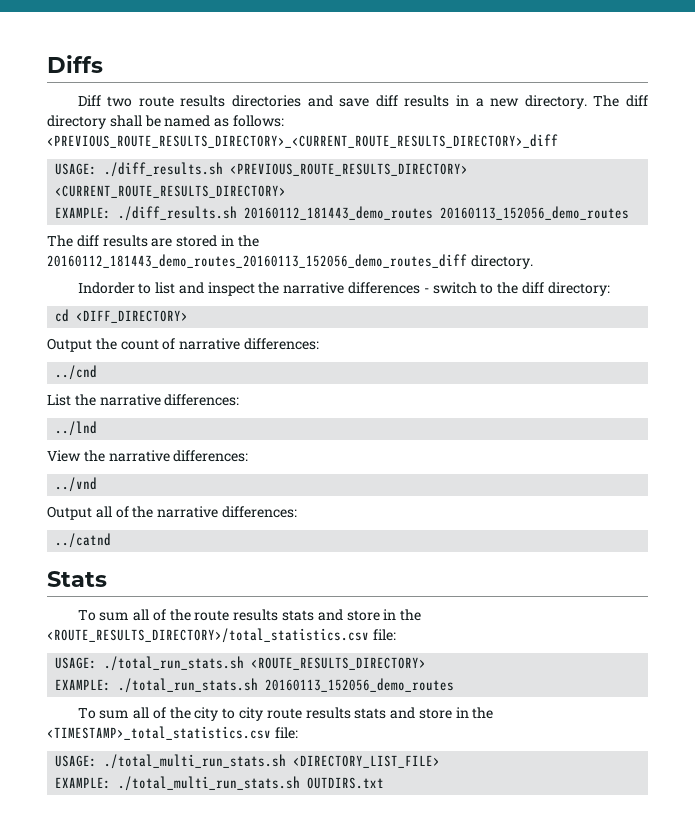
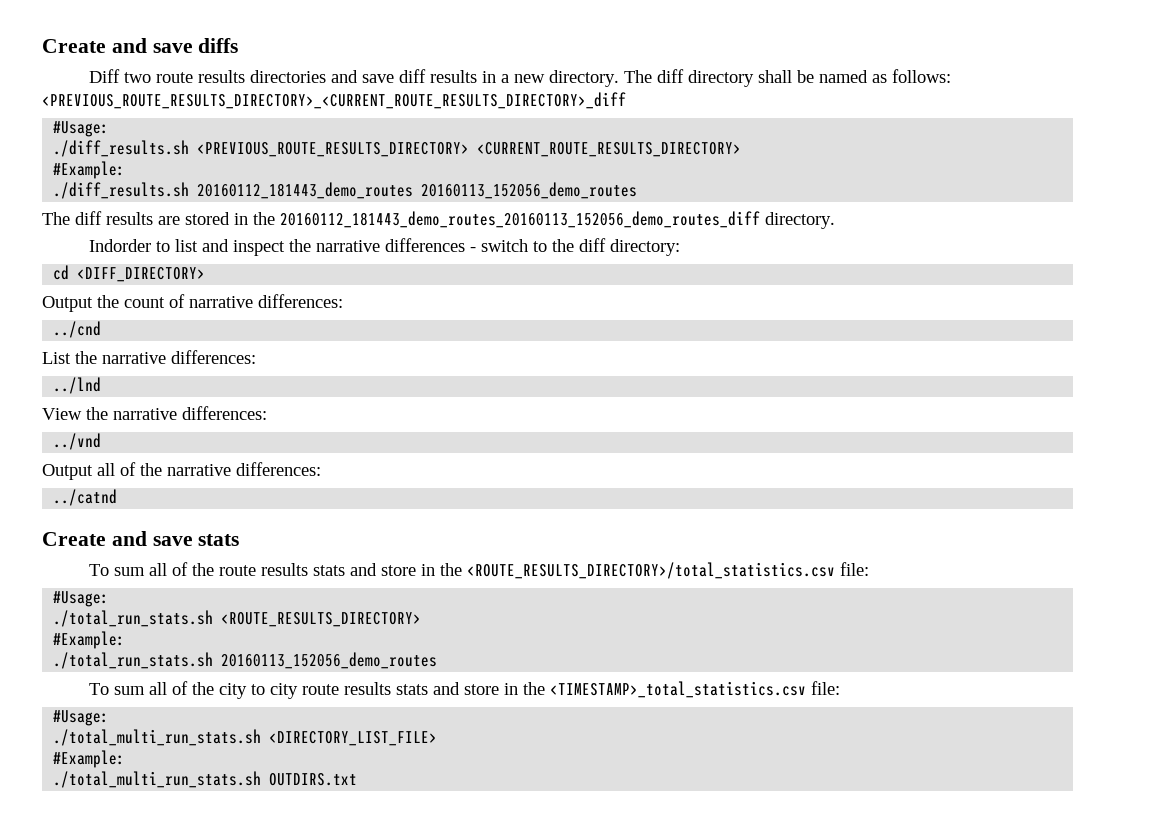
- Diffs
+ Create and save diffs
  The diff directory shall be named as follows: <PREVIOUS_ROUTE_RESULTS_DIRECTORY>_<CURRENT_ROUTE_RESULTS_DIRECTORY>_diff
- USAGE: ./diff_results.sh <PREVIOUS_ROUTE_RESULTS_DIRECTORY> <CURRENT_ROUTE_RESULTS_DIRECTORY>
- EXAMPLE: ./diff_results.sh 20160112_181443_demo_routes 20160113_152056_demo_routes
+ #Usage:
+ ./diff_results.sh <PREVIOUS_ROUTE_RESULTS_DIRECTORY> <CURRENT_ROUTE_RESULTS_DIRECTORY>
+ #Example:
+ ./diff_results.sh 20160112_181443_demo_routes 20160113_152056_demo_routes
- Stats
+ Create and save stats
  To sum all of the route results stats and store in the <ROUTE_RESULTS_DIRECTORY>/total_statistics.csv file:
- USAGE: ./total_run_stats.sh <ROUTE_RESULTS_DIRECTORY>
- EXAMPLE: ./total_run_stats.sh 20160113_152056_demo_routes
+ #Usage:
+ ./total_run_stats.sh <ROUTE_RESULTS_DIRECTORY>
+ #Example:
+ ./total_run_stats.sh 20160113_152056_demo_routes
  To sum all of the city to city route results stats and store in the <TIMESTAMP>_total_statistics.csv file:
- USAGE: ./total_multi_run_stats.sh <DIRECTORY_LIST_FILE>
- EXAMPLE: ./total_multi_run_stats.sh OUTDIRS.txt
+ #Usage:
+ ./total_multi_run_stats.sh <DIRECTORY_LIST_FILE>
+ #Example:
+ ./total_multi_run_stats.sh OUTDIRS.txt

